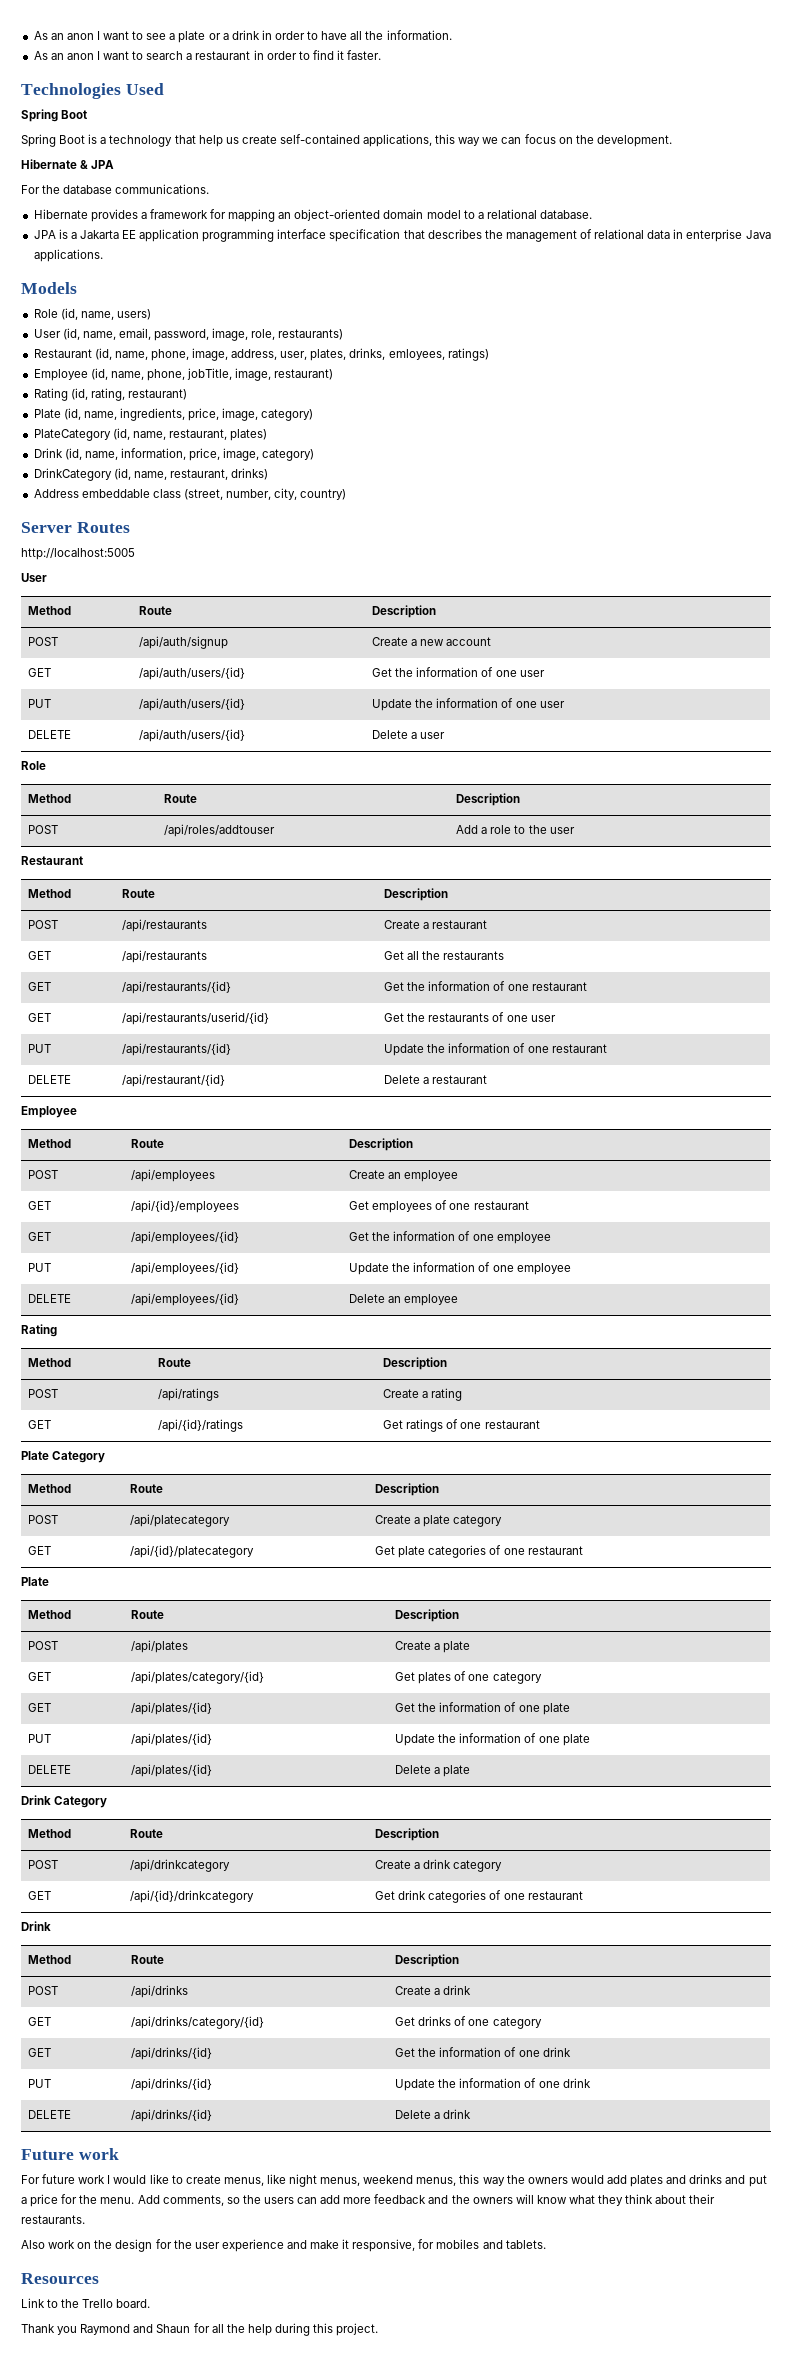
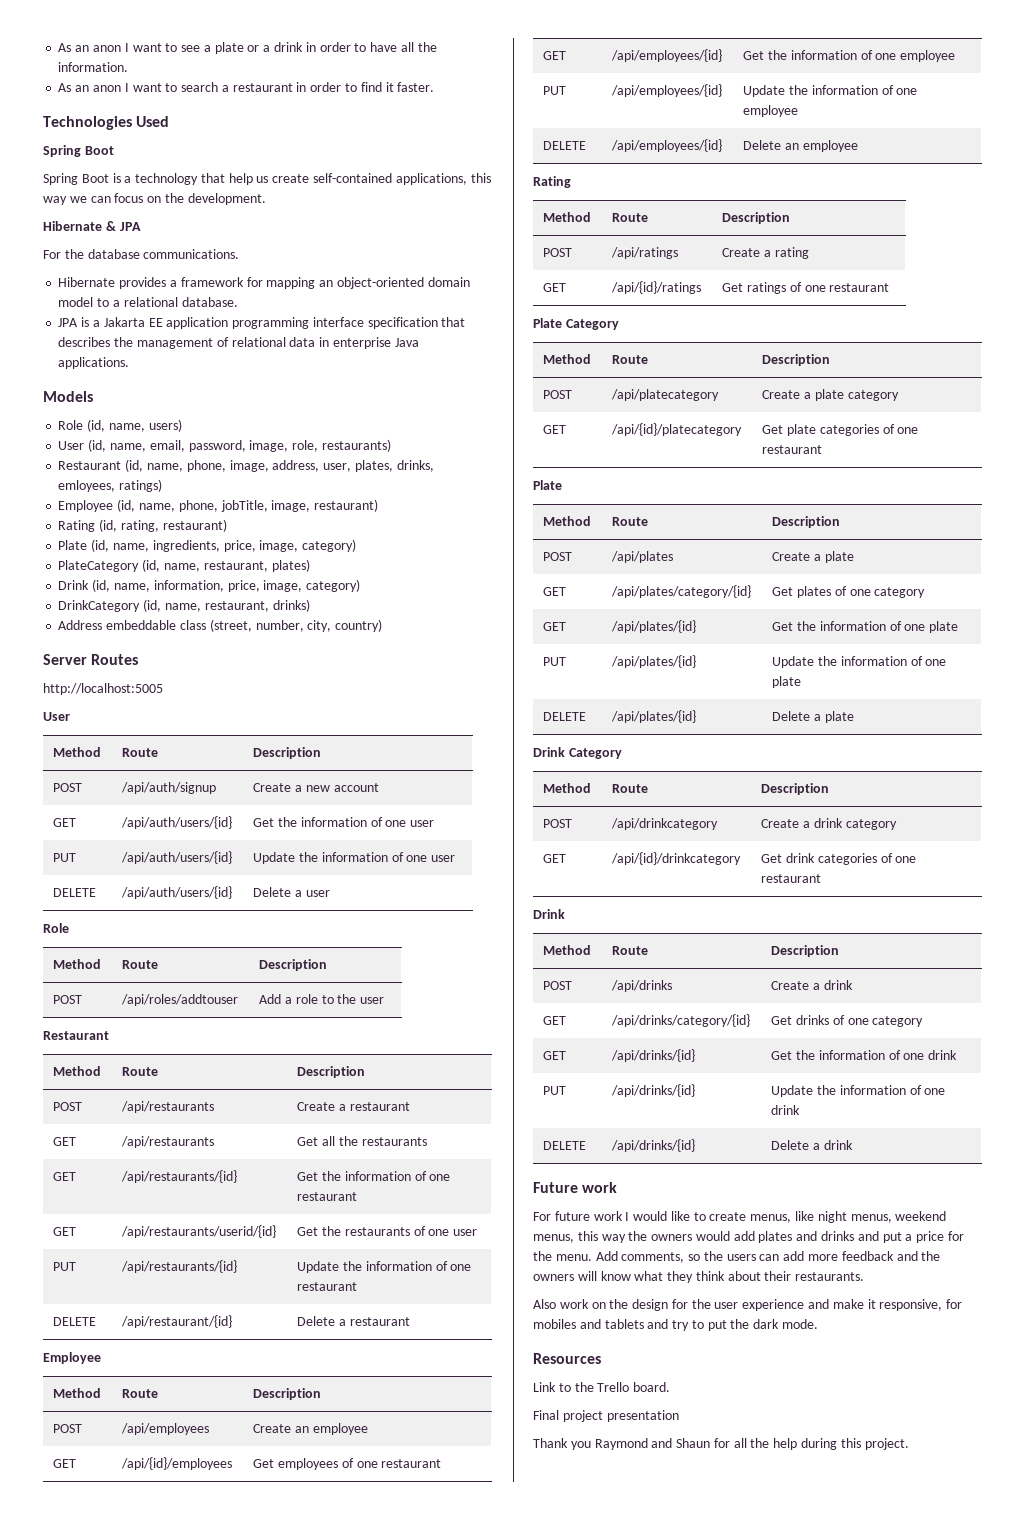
- Also work on the design for the user experience and make it responsive, for mobiles and tablets.
+ Also work on the design for the user experience and make it responsive, for mobiles and tablets and try to put the dark mode.
+ Final project presentation

